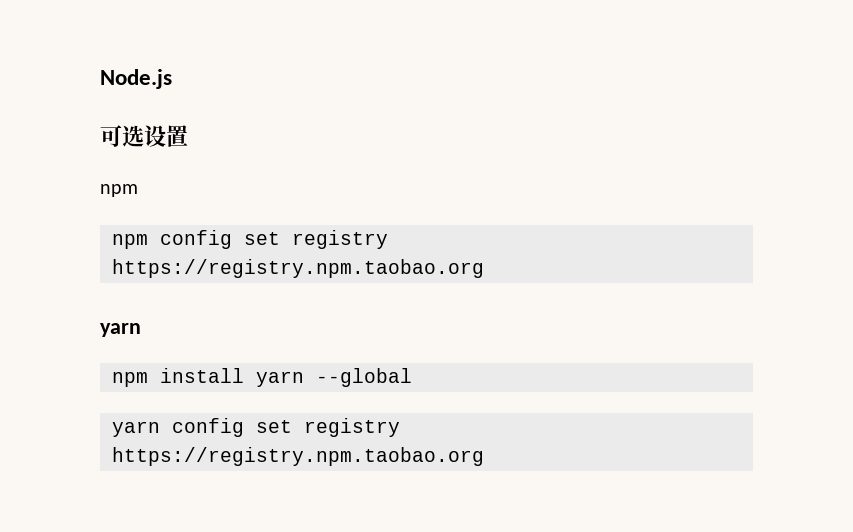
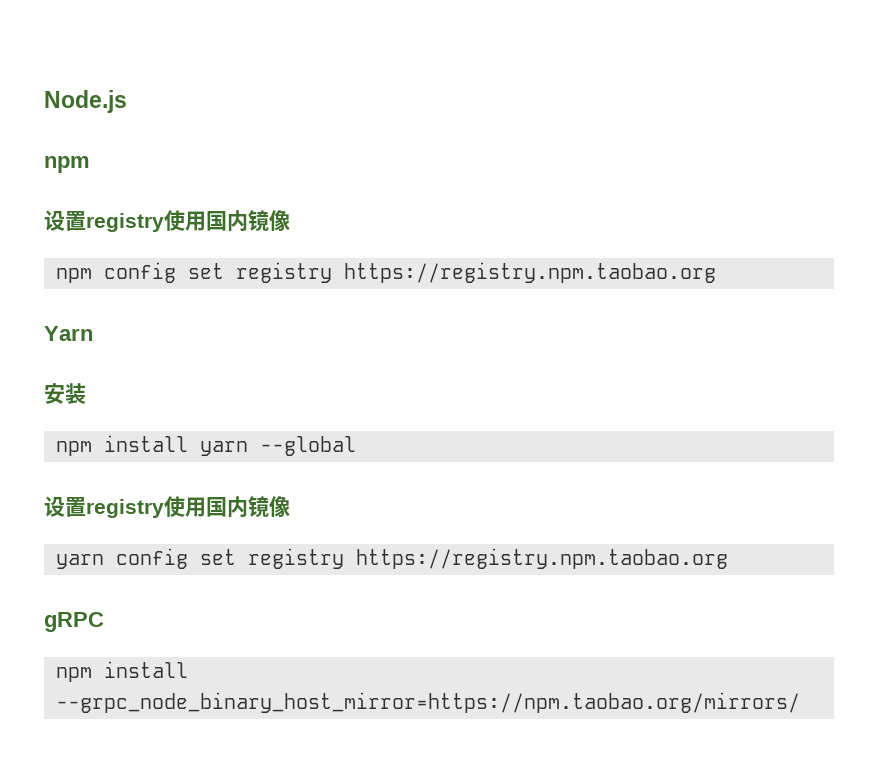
  Node.js
- 可选设置
  npm
+ 设置registry使用国内镜像
  npm config set registry https://registry.npm.taobao.org
- yarn
+ Yarn
+ 安装
  npm install yarn --global
+ 设置registry使用国内镜像
+ gRPC
+ npm install --grpc_node_binary_host_mirror=https://npm.taobao.org/mirrors/

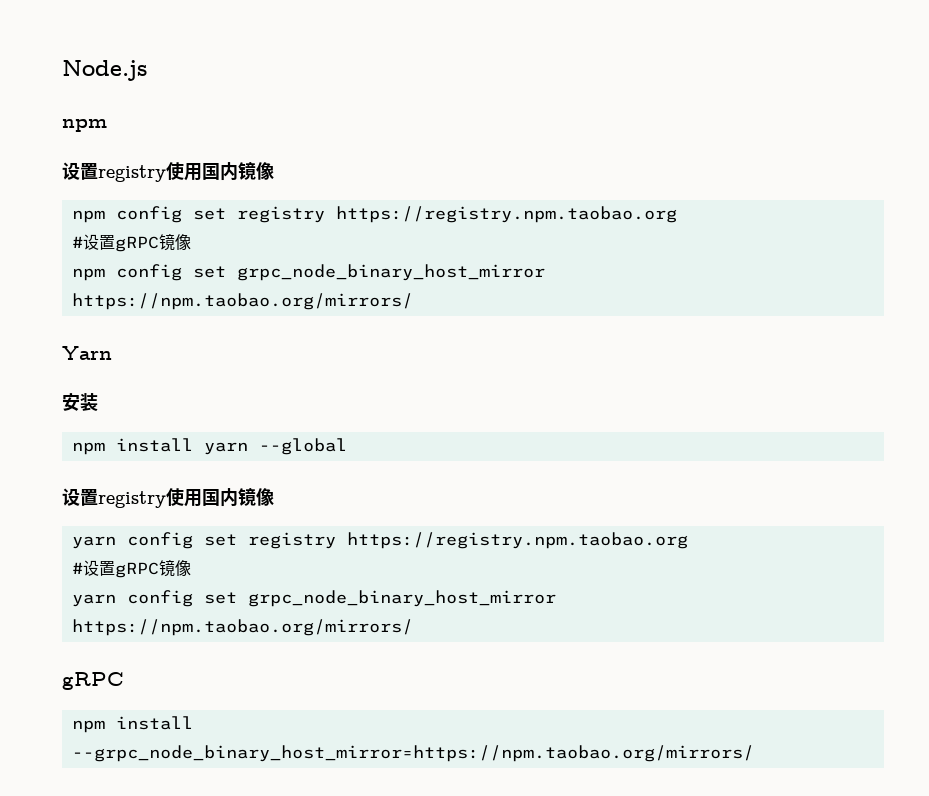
  npm config set registry https://registry.npm.taobao.org
+ #设置gRPC镜像
+ npm config set grpc_node_binary_host_mirror https://npm.taobao.org/mirrors/
  yarn config set registry https://registry.npm.taobao.org
+ #设置gRPC镜像
+ yarn config set grpc_node_binary_host_mirror https://npm.taobao.org/mirrors/

